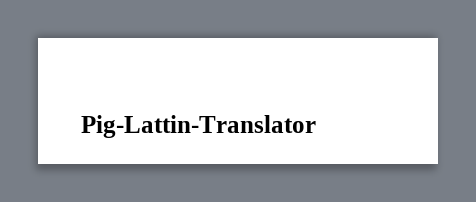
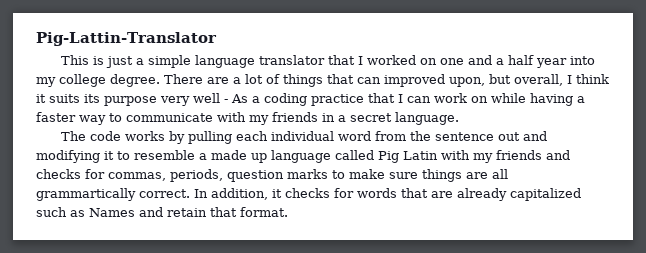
+ This is just a simple language translator that I worked on one and a half year into my college degree. There are a lot of things that can improved upon, but overall, I think it suits its purpose very well - As a coding practice that I can work on while having a faster way to communicate with my friends in a secret language.
+ The code works by pulling each individual word from the sentence out and modifying it to resemble a made up language called Pig Latin with my friends and checks for commas, periods, question marks to make sure things are all grammartically correct. In addition, it checks for words that are already capitalized such as Names and retain that format.

